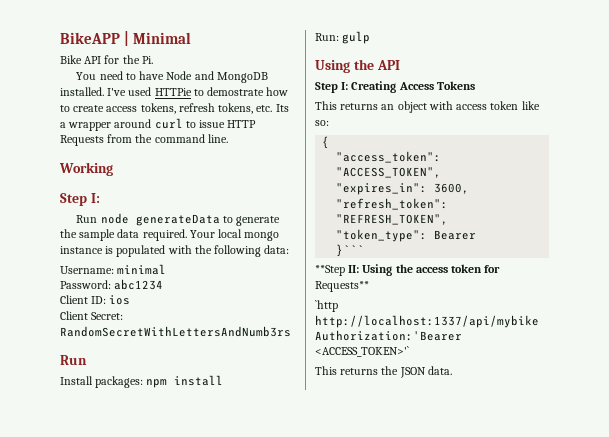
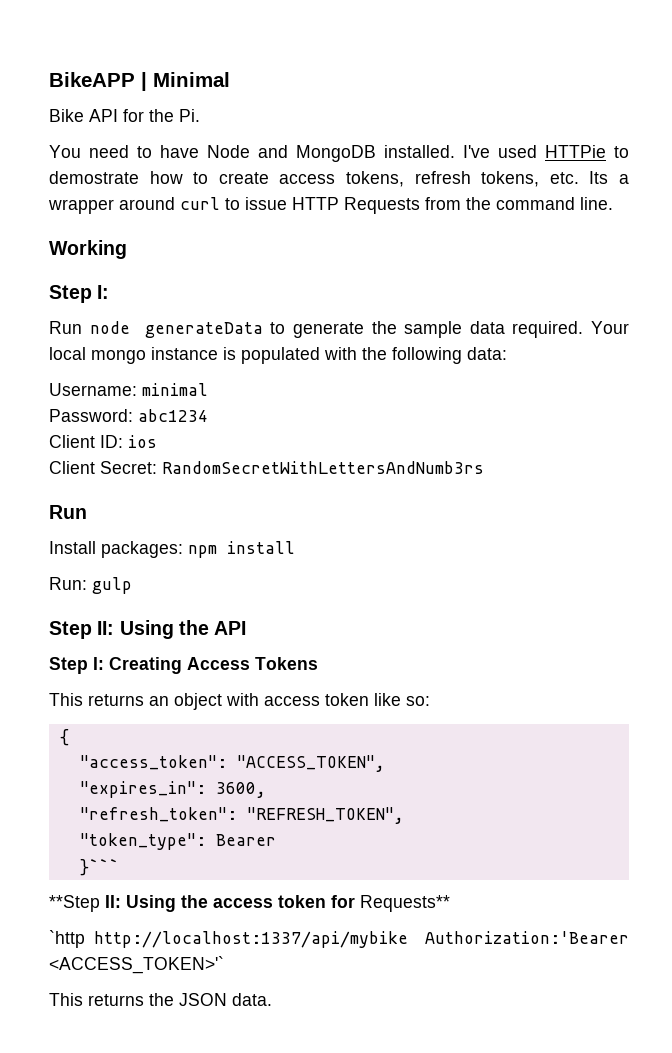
- Using the API
+ Step II: Using the API

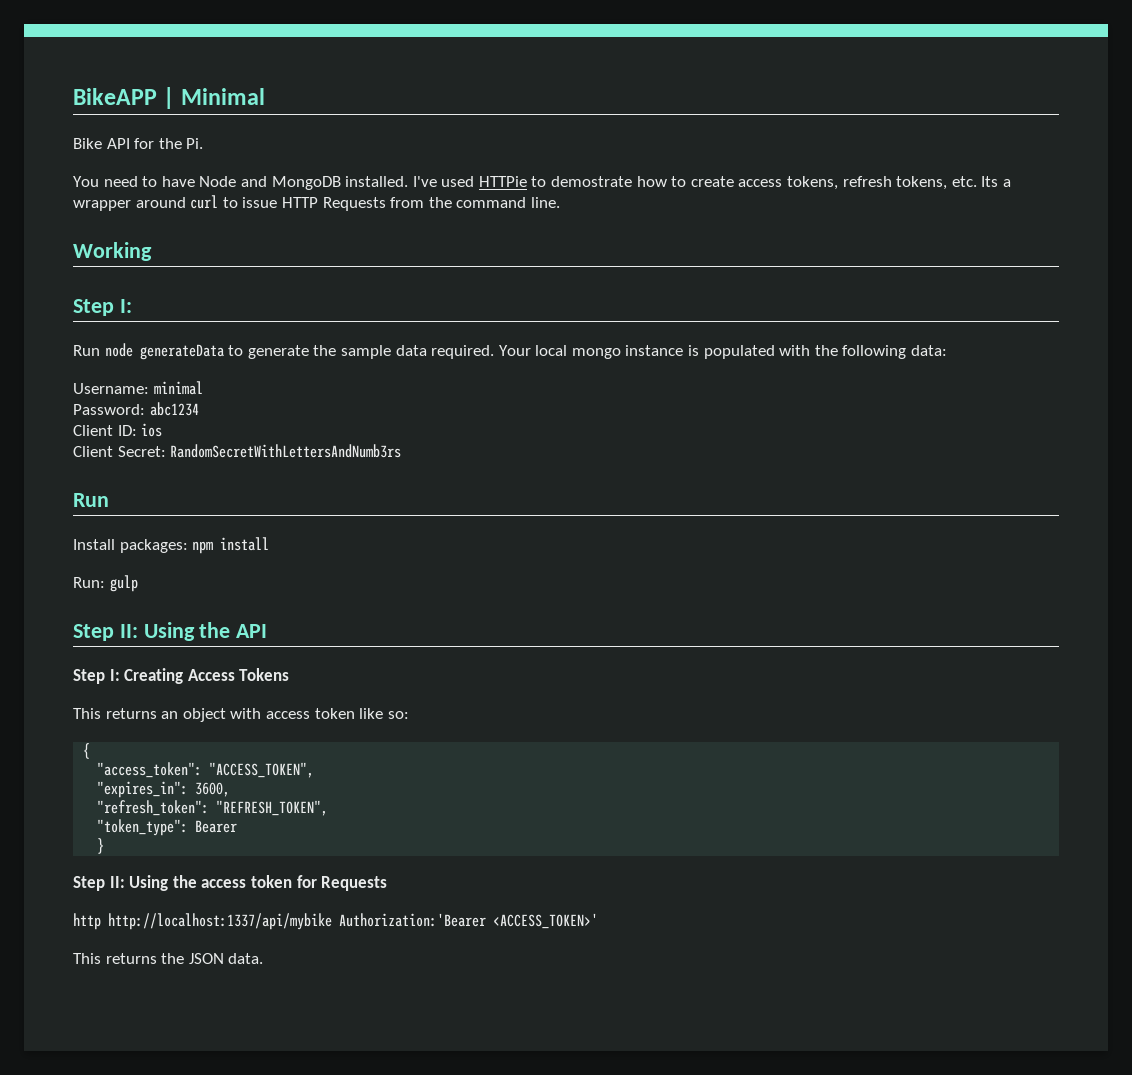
- }```
- **Step II: Using the access token for Requests**
- `http http://localhost:1337/api/mybike Authorization:'Bearer <ACCESS_TOKEN>'`
+ }
+ Step II: Using the access token for Requests
+ http http://localhost:1337/api/mybike Authorization:'Bearer <ACCESS_TOKEN>'

